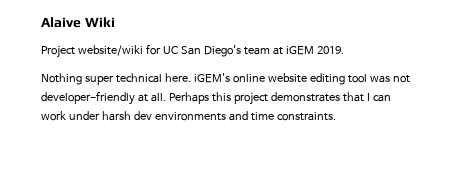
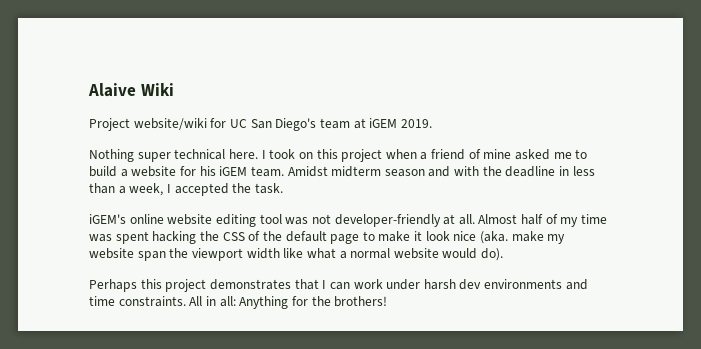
- Nothing super technical here. iGEM's online website editing tool was not developer-friendly at all. Perhaps this project demonstrates that I can work under harsh dev environments and time constraints.
+ Nothing super technical here. I took on this project when a friend of mine asked me to build a website for his iGEM team. Amidst midterm season and with the deadline in less than a week, I accepted the task.
+ iGEM's online website editing tool was not developer-friendly at all. Almost half of my time was spent hacking the CSS of the default page to make it look nice (aka. make my website span the viewport width like what a normal website would do).
+ Perhaps this project demonstrates that I can work under harsh dev environments and time constraints.
+ All in all: Anything for the brothers!

